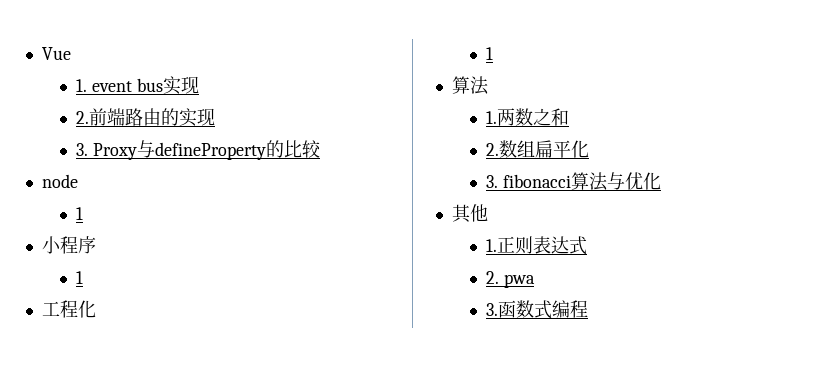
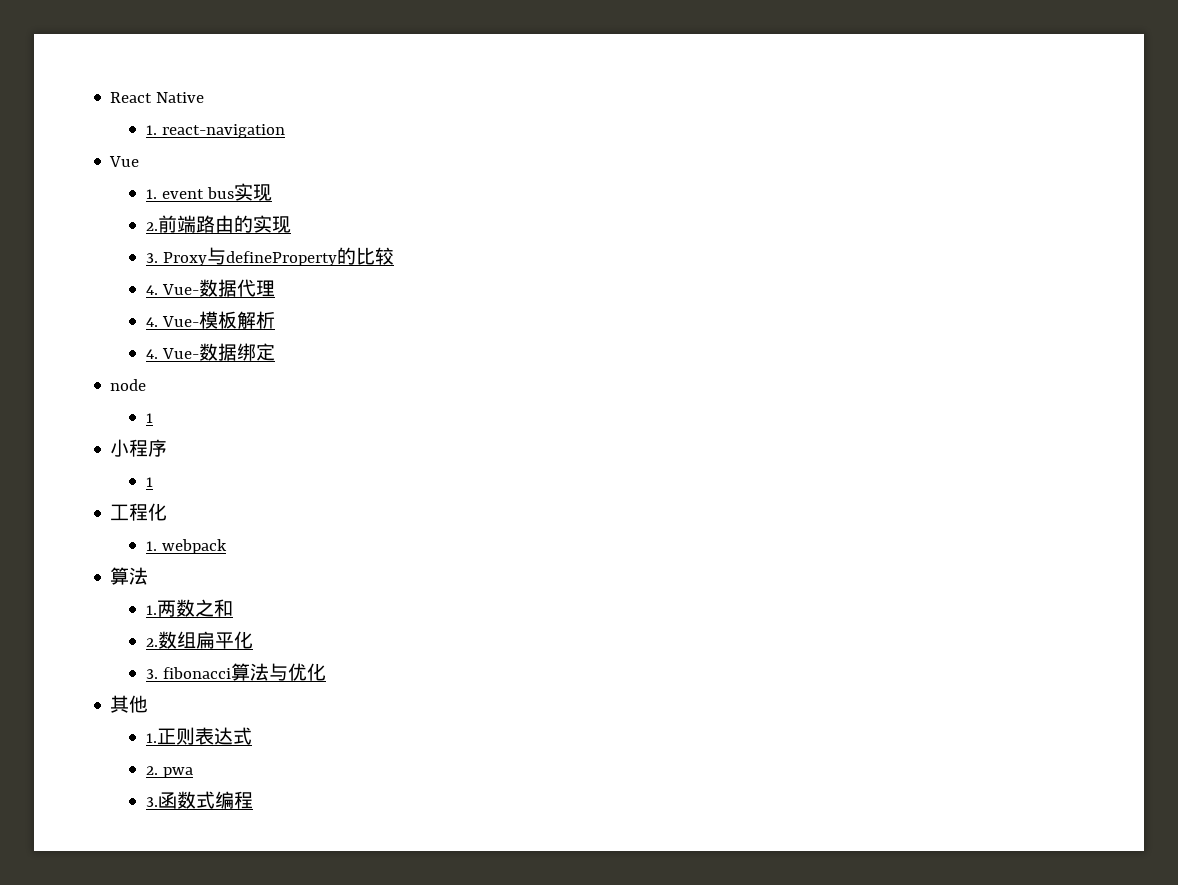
+ React Native
+ 1. react-navigation
+ 4. Vue-数据代理
+ 4. Vue-模板解析
+ 4. Vue-数据绑定
  工程化
- 1
+ 1. webpack

